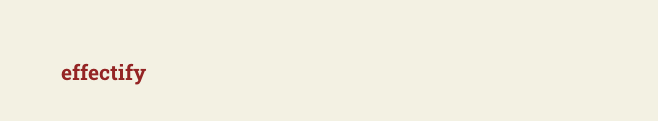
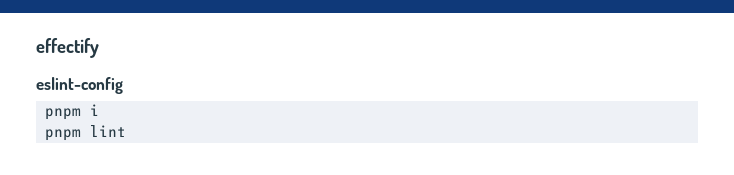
+ eslint-config
+ pnpm i
+ pnpm lint

